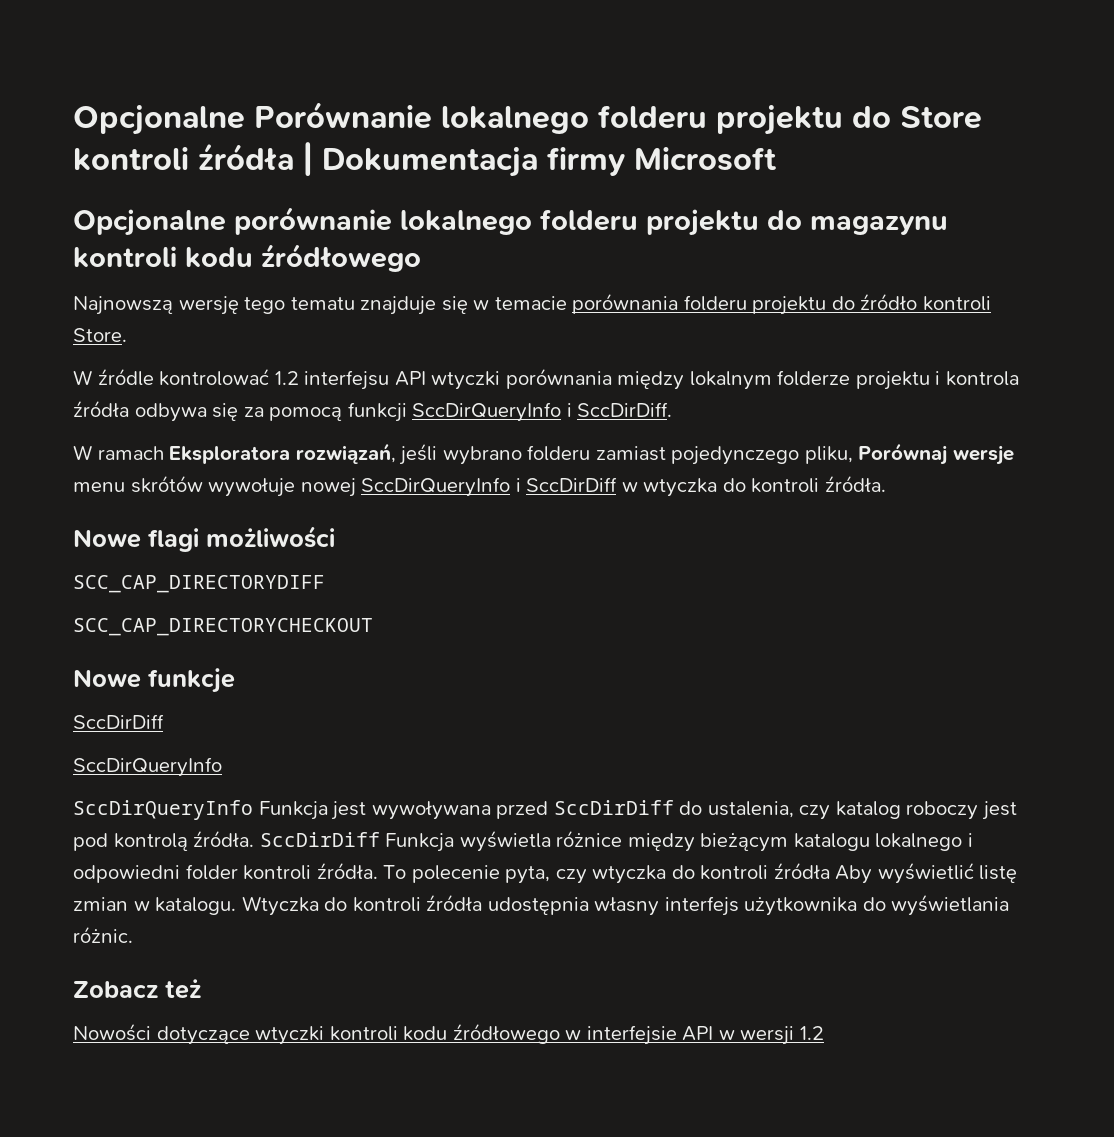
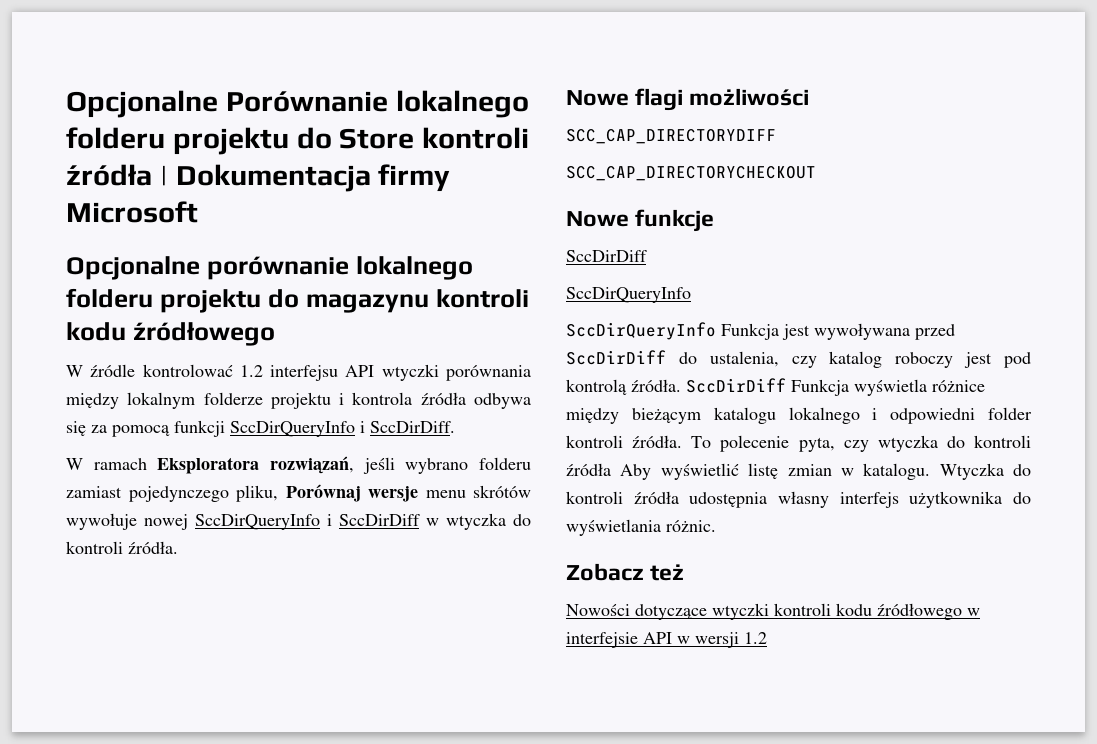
- Najnowszą wersję tego tematu znajduje się w temacie porównania folderu projektu do źródło kontroli Store.

